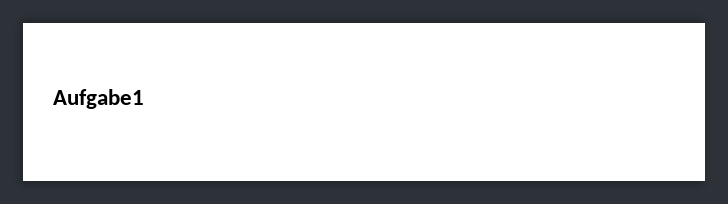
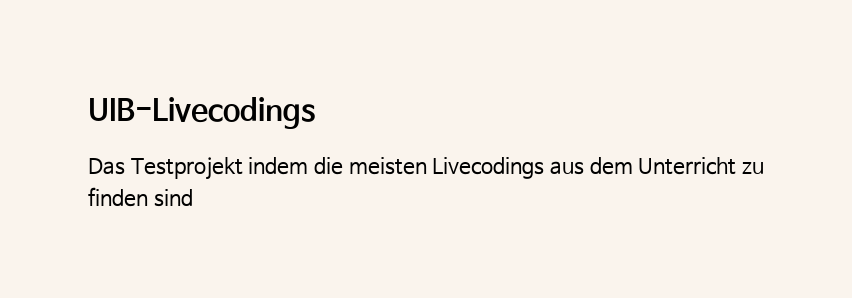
- Aufgabe1
+ UIB-Livecodings
+ Das Testprojekt indem die meisten Livecodings aus dem Unterricht zu finden sind

